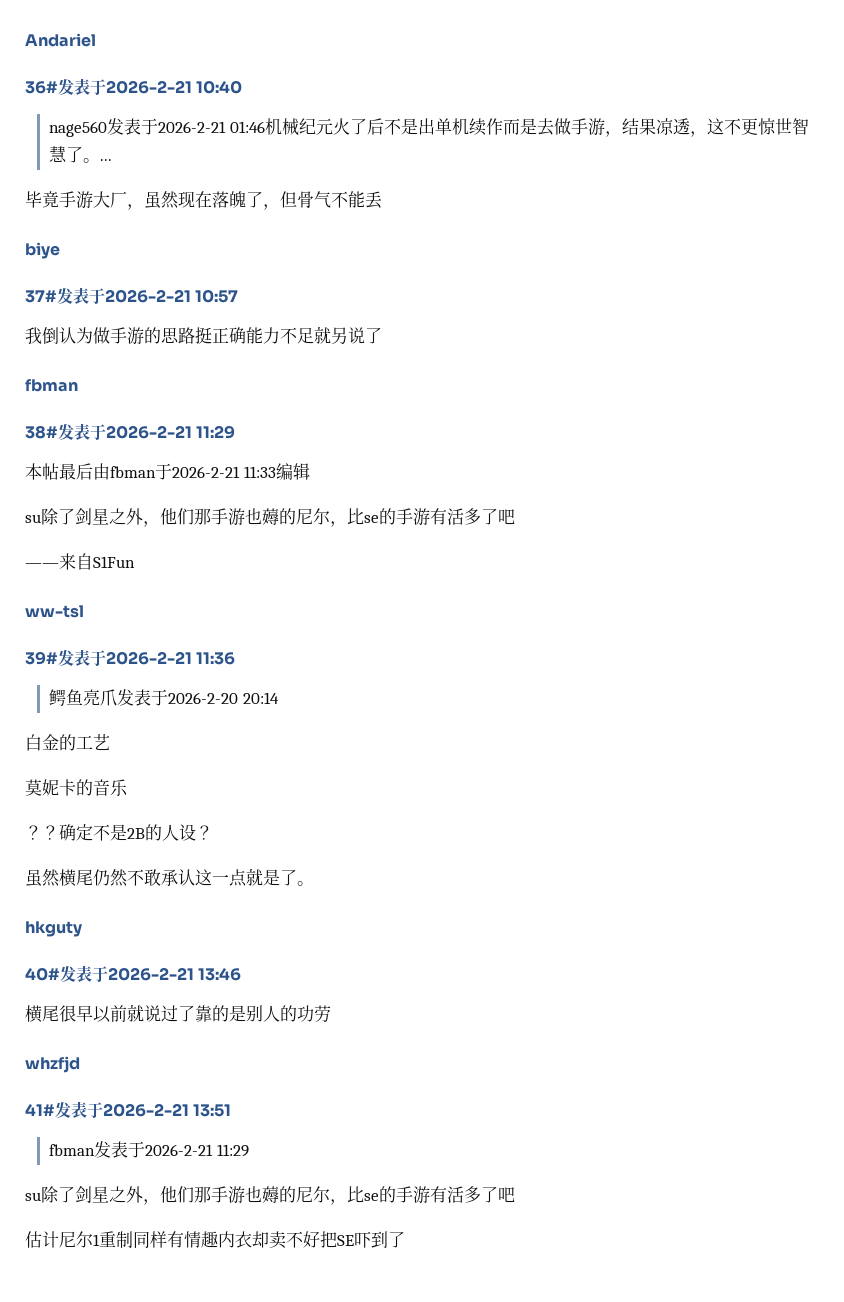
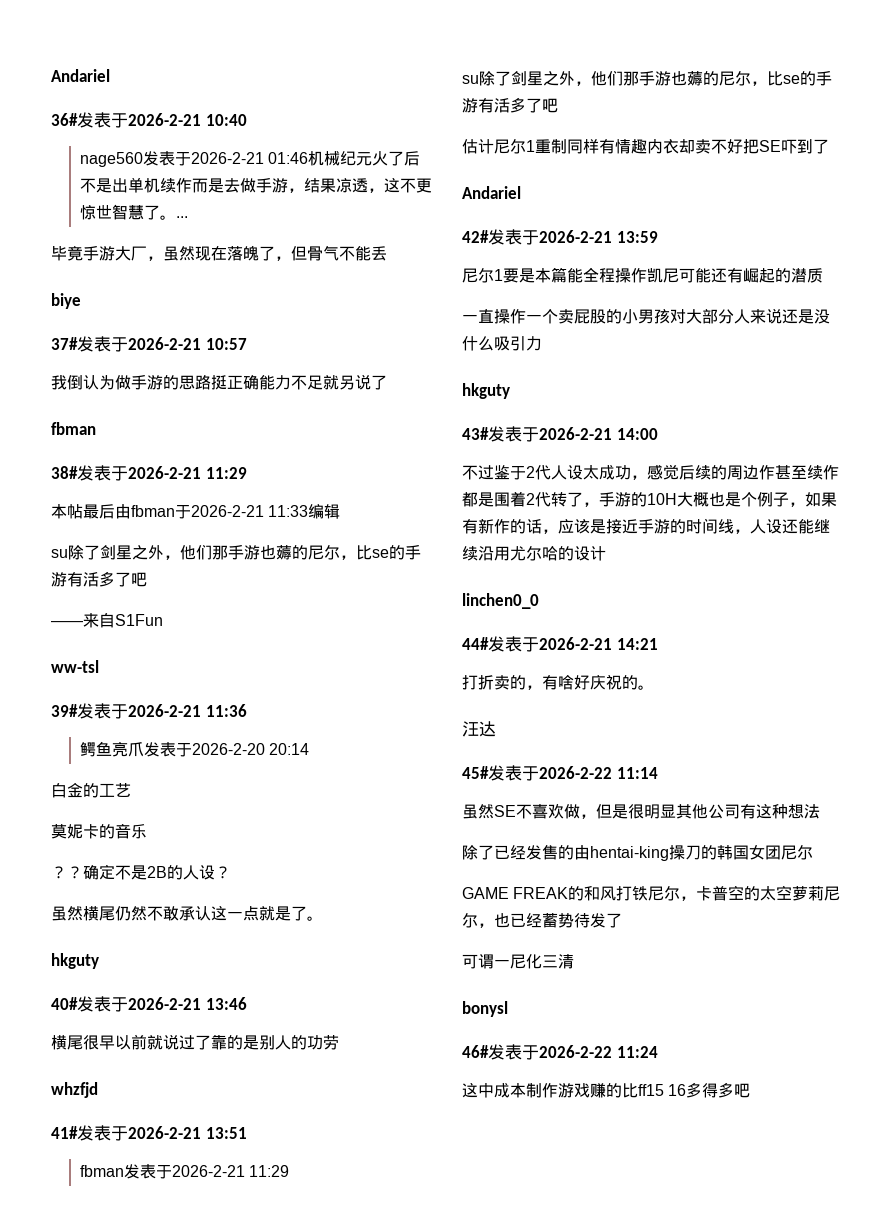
  估计尼尔1重制同样有情趣内衣却卖不好把SE吓到了
+ Andariel
+ 42#发表于2026-2-21 13:59
+ 尼尔1要是本篇能全程操作凯尼可能还有崛起的潜质
+ 一直操作一个卖屁股的小男孩对大部分人来说还是没什么吸引力
+ hkguty
+ 43#发表于2026-2-21 14:00
+ 不过鉴于2代人设太成功，感觉后续的周边作甚至续作都是围着2代转了，手游的10H大概也是个例子，如果有新作的话，应该是接近手游的时间线，人设还能继续沿用尤尔哈的设计
+ linchen0_0
+ 44#发表于2026-2-21 14:21
+ 打折卖的，有啥好庆祝的。
+ 汪达
+ 45#发表于2026-2-22 11:14
+ 虽然SE不喜欢做，但是很明显其他公司有这种想法
+ 除了已经发售的由hentai-king操刀的韩国女团尼尔
+ GAME FREAK的和风打铁尼尔，卡普空的太空萝莉尼尔，也已经蓄势待发了
+ 可谓一尼化三清
+ bonysl
+ 46#发表于2026-2-22 11:24
+ 这中成本制作游戏赚的比ff15 16多得多吧

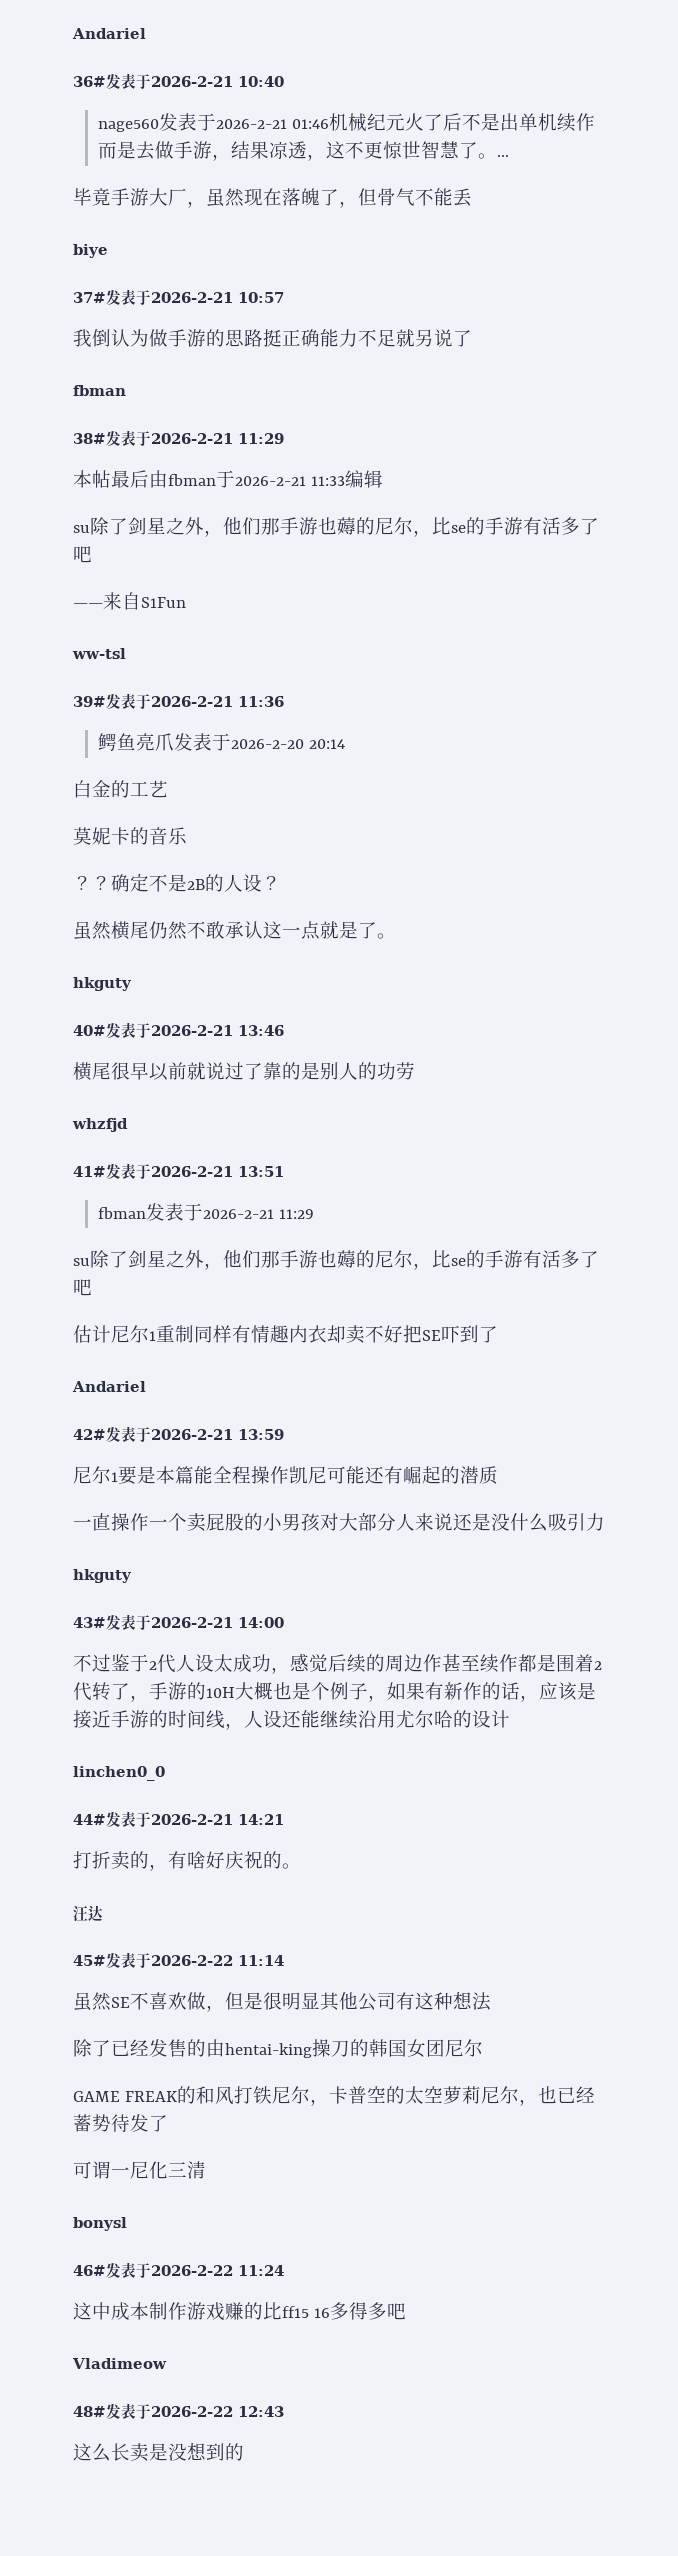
+ Vladimeow
+ 48#发表于2026-2-22 12:43
+ 这么长卖是没想到的

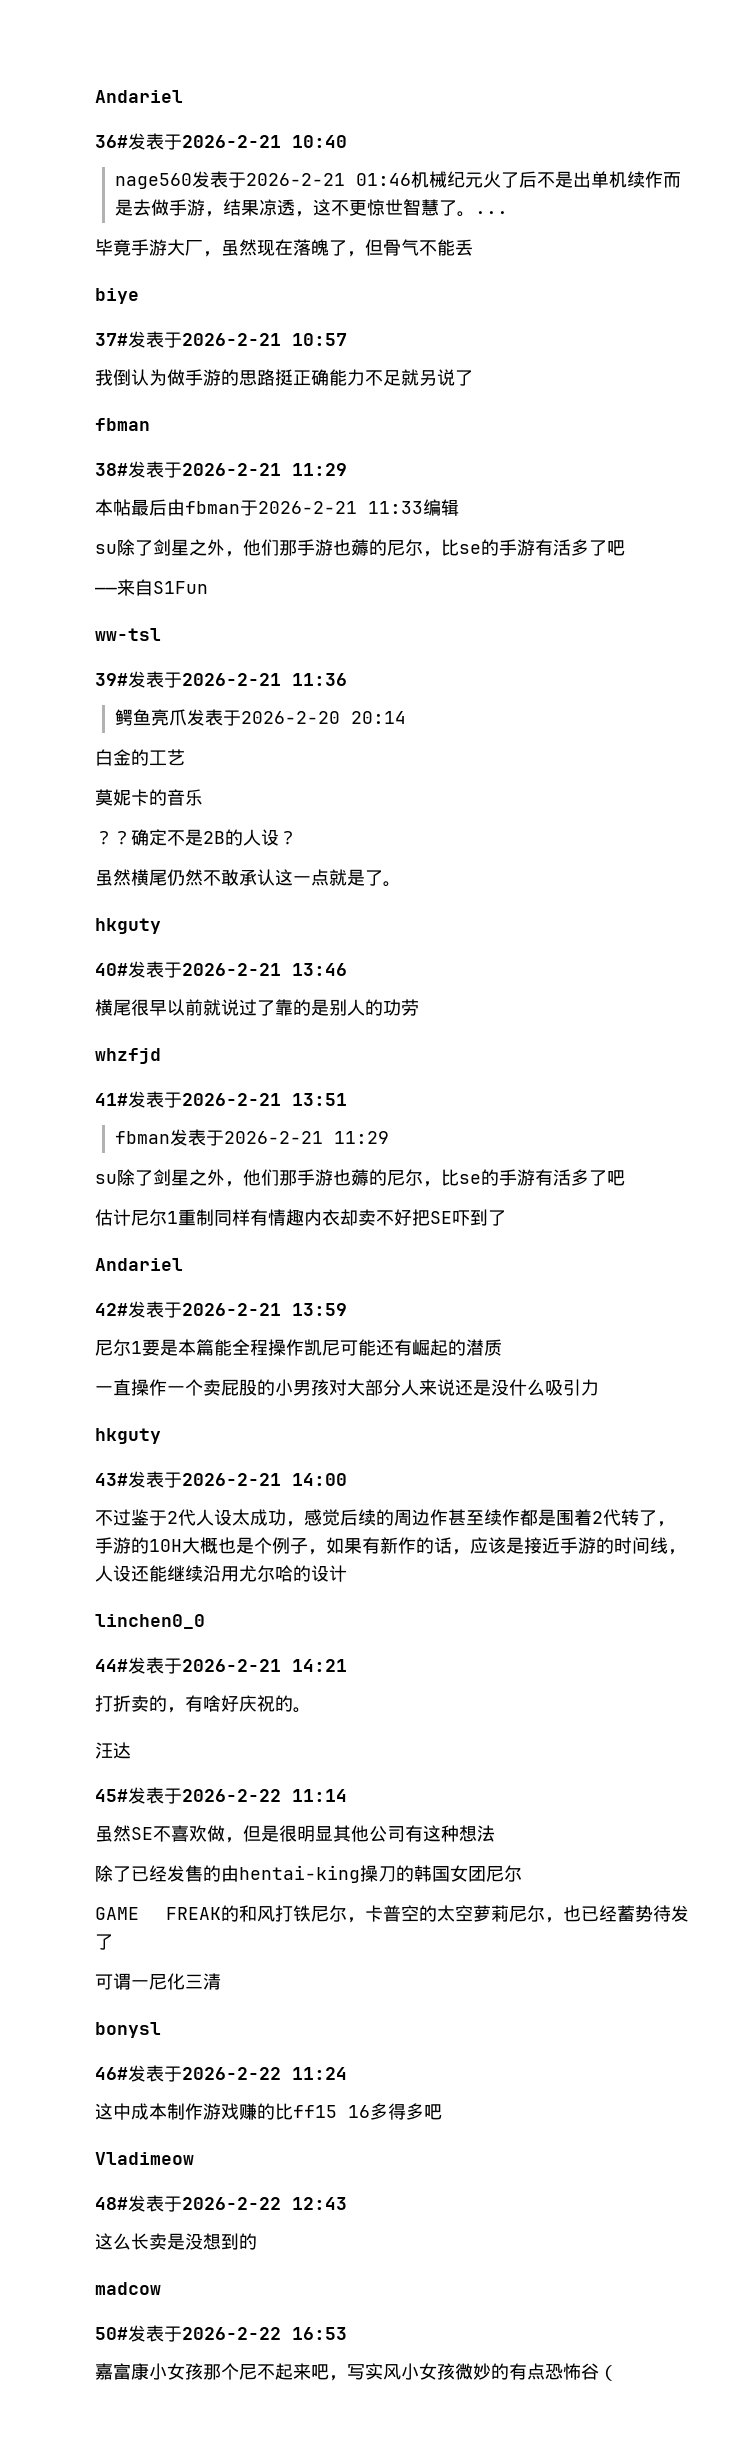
+ madcow
+ 50#发表于2026-2-22 16:53
+ 嘉富康小女孩那个尼不起来吧，写实风小女孩微妙的有点恐怖谷（

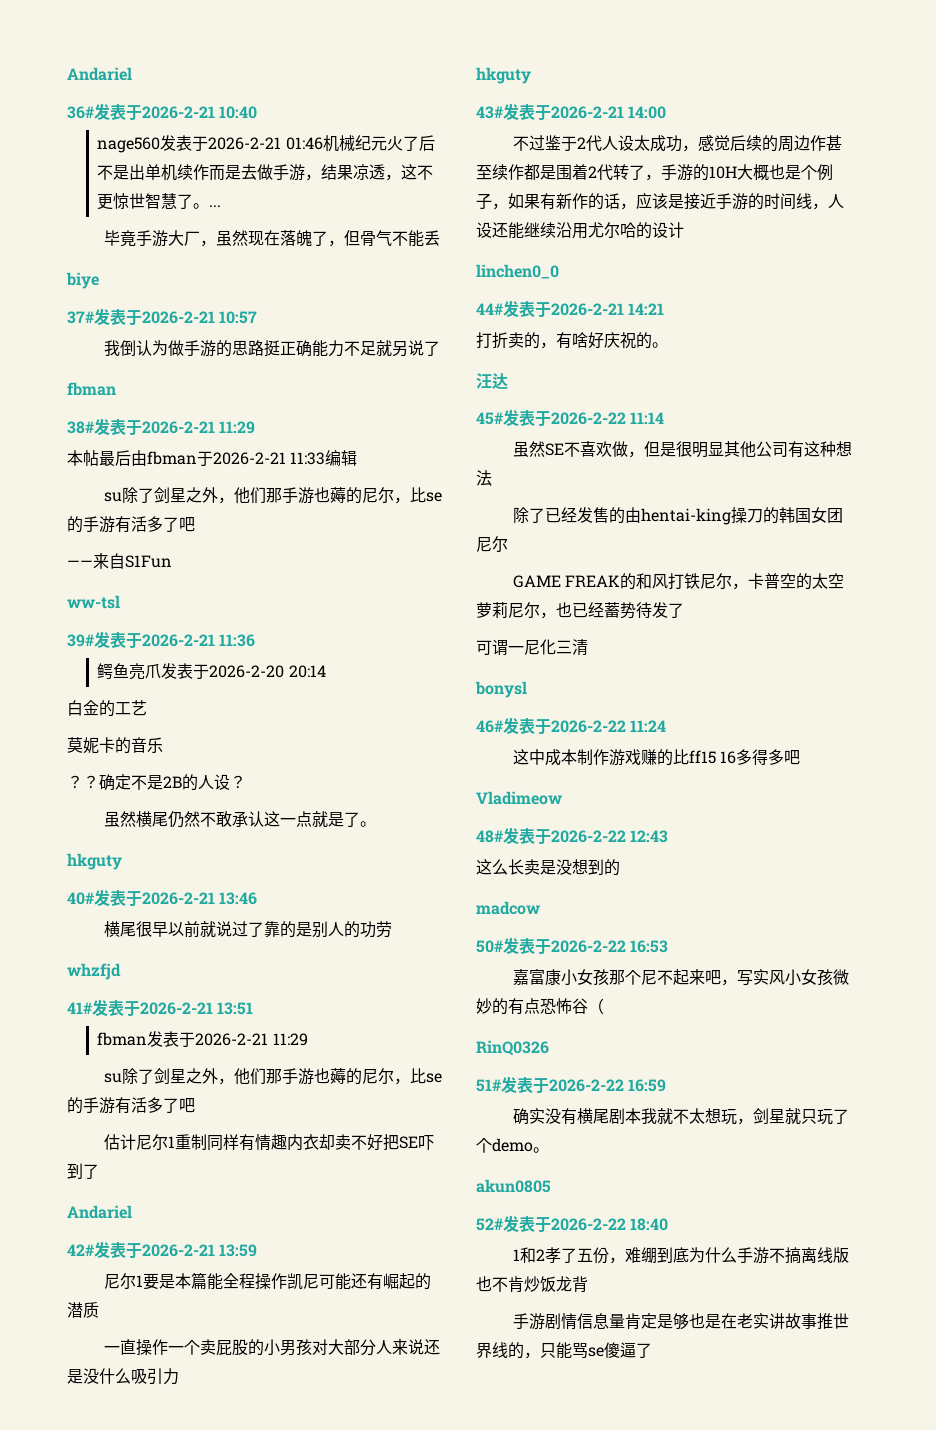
+ RinQ0326
+ 51#发表于2026-2-22 16:59
+ 确实没有横尾剧本我就不太想玩，剑星就只玩了个demo。
+ akun0805
+ 52#发表于2026-2-22 18:40
+ 1和2孝了五份，难绷到底为什么手游不搞离线版也不肯炒饭龙背
+ 手游剧情信息量肯定是够也是在老实讲故事推世界线的，只能骂se傻逼了

